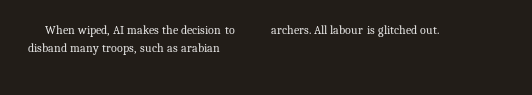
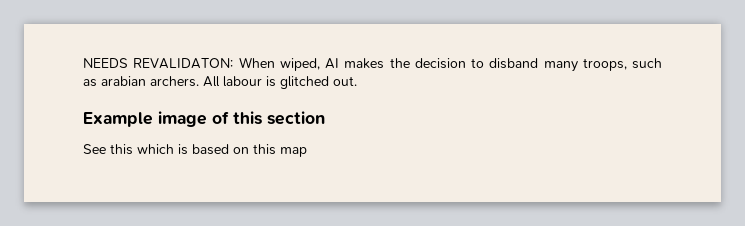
- When wiped, AI makes the decision to disband many troops, such as arabian archers.
+ NEEDS REVALIDATON: When wiped, AI makes the decision to disband many troops, such as arabian archers.
+ Example image of this section
+ See this which is based on this map

